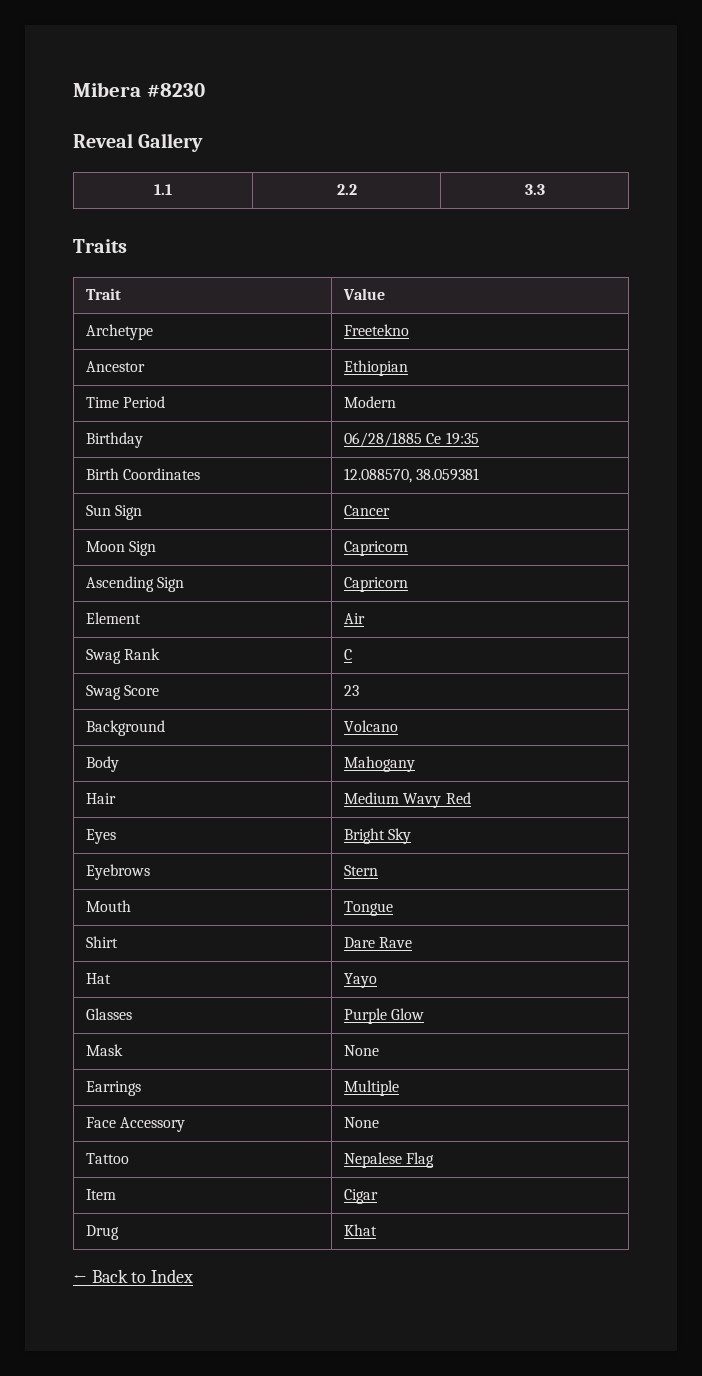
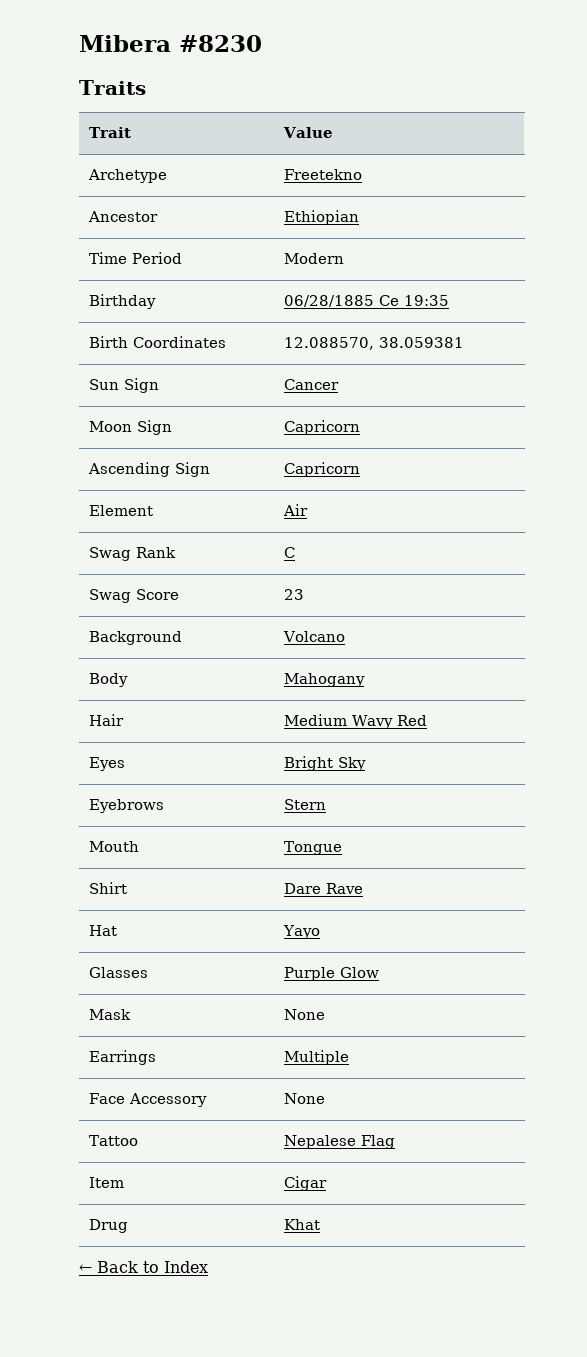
- Reveal Gallery
- 1.1 | 2.2 | 3.3

